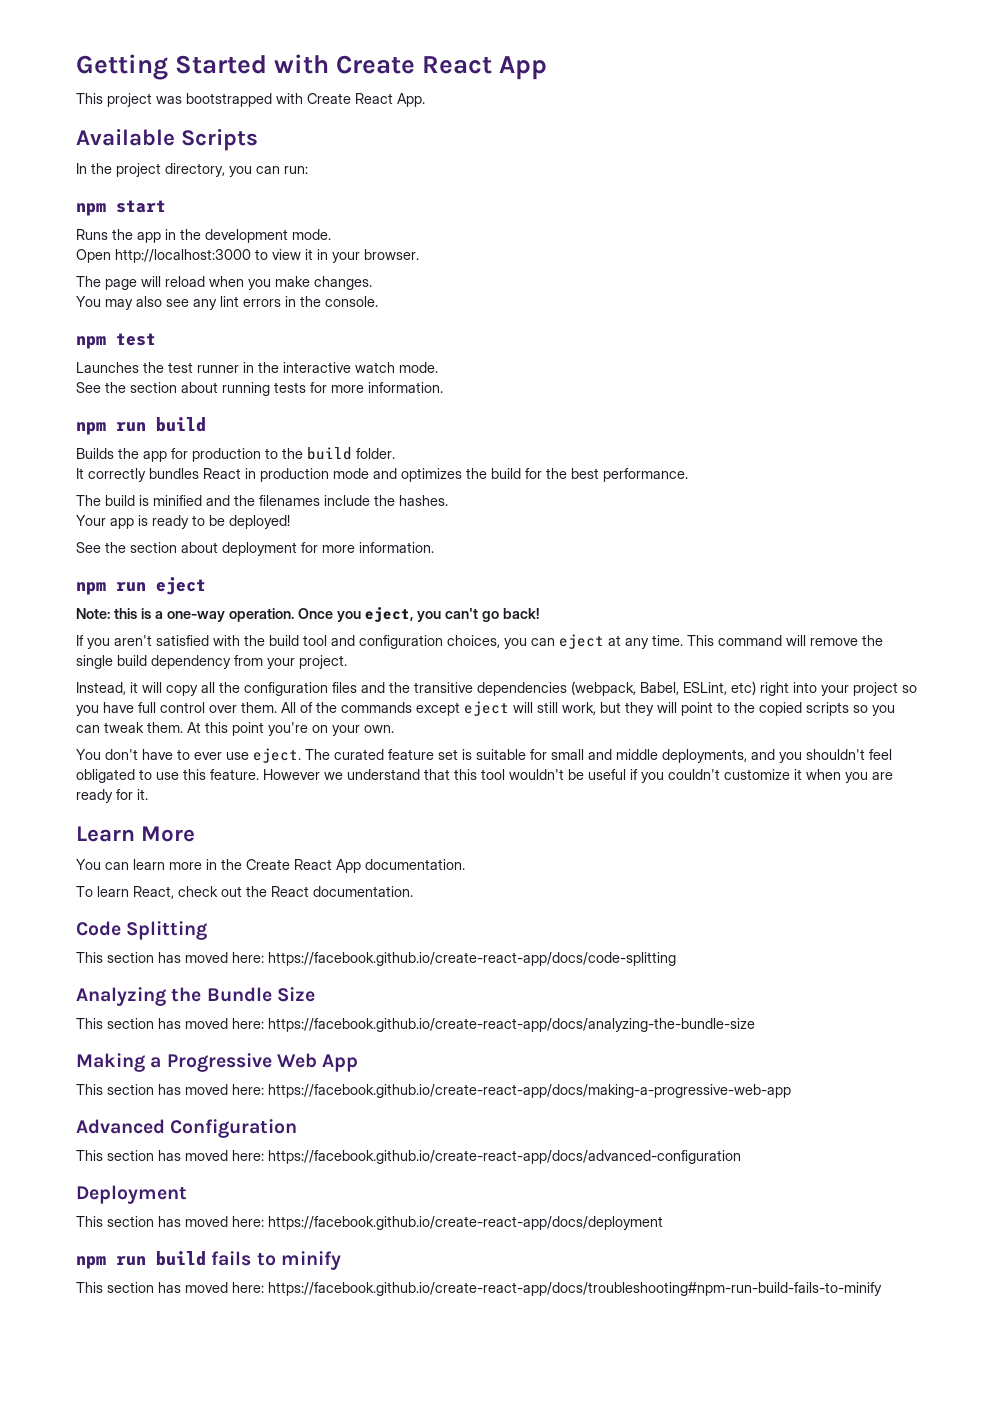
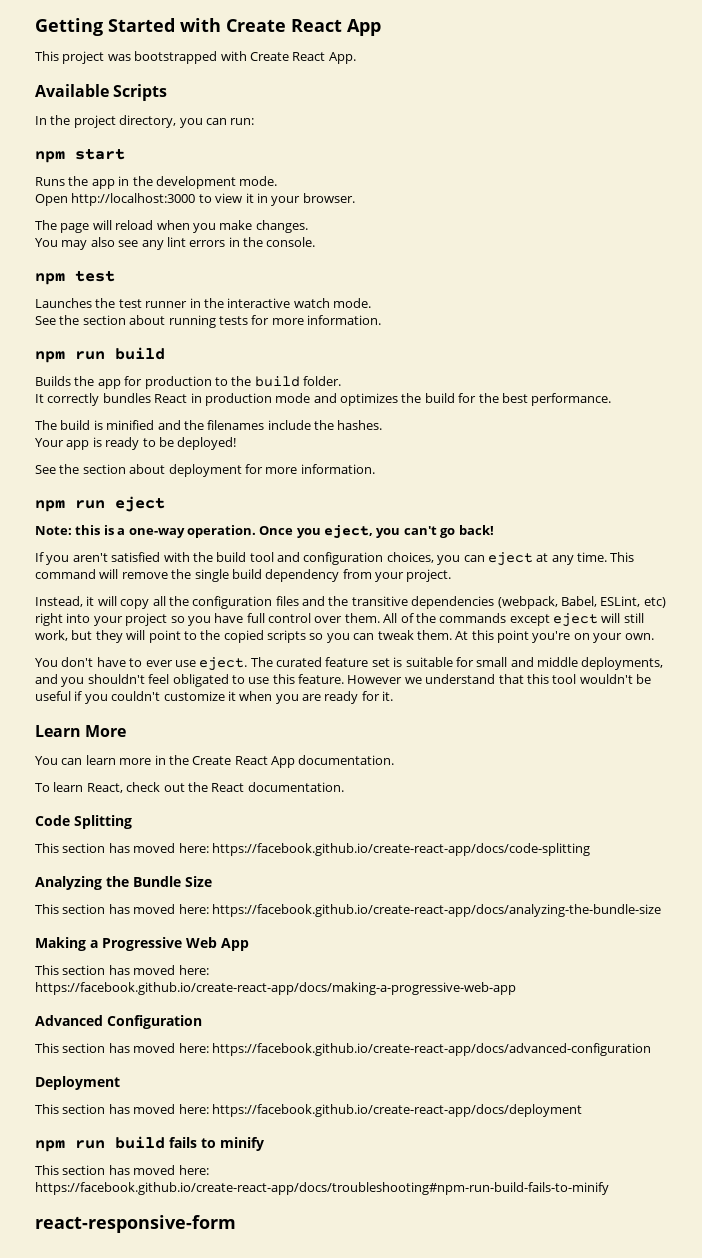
+ react-responsive-form

